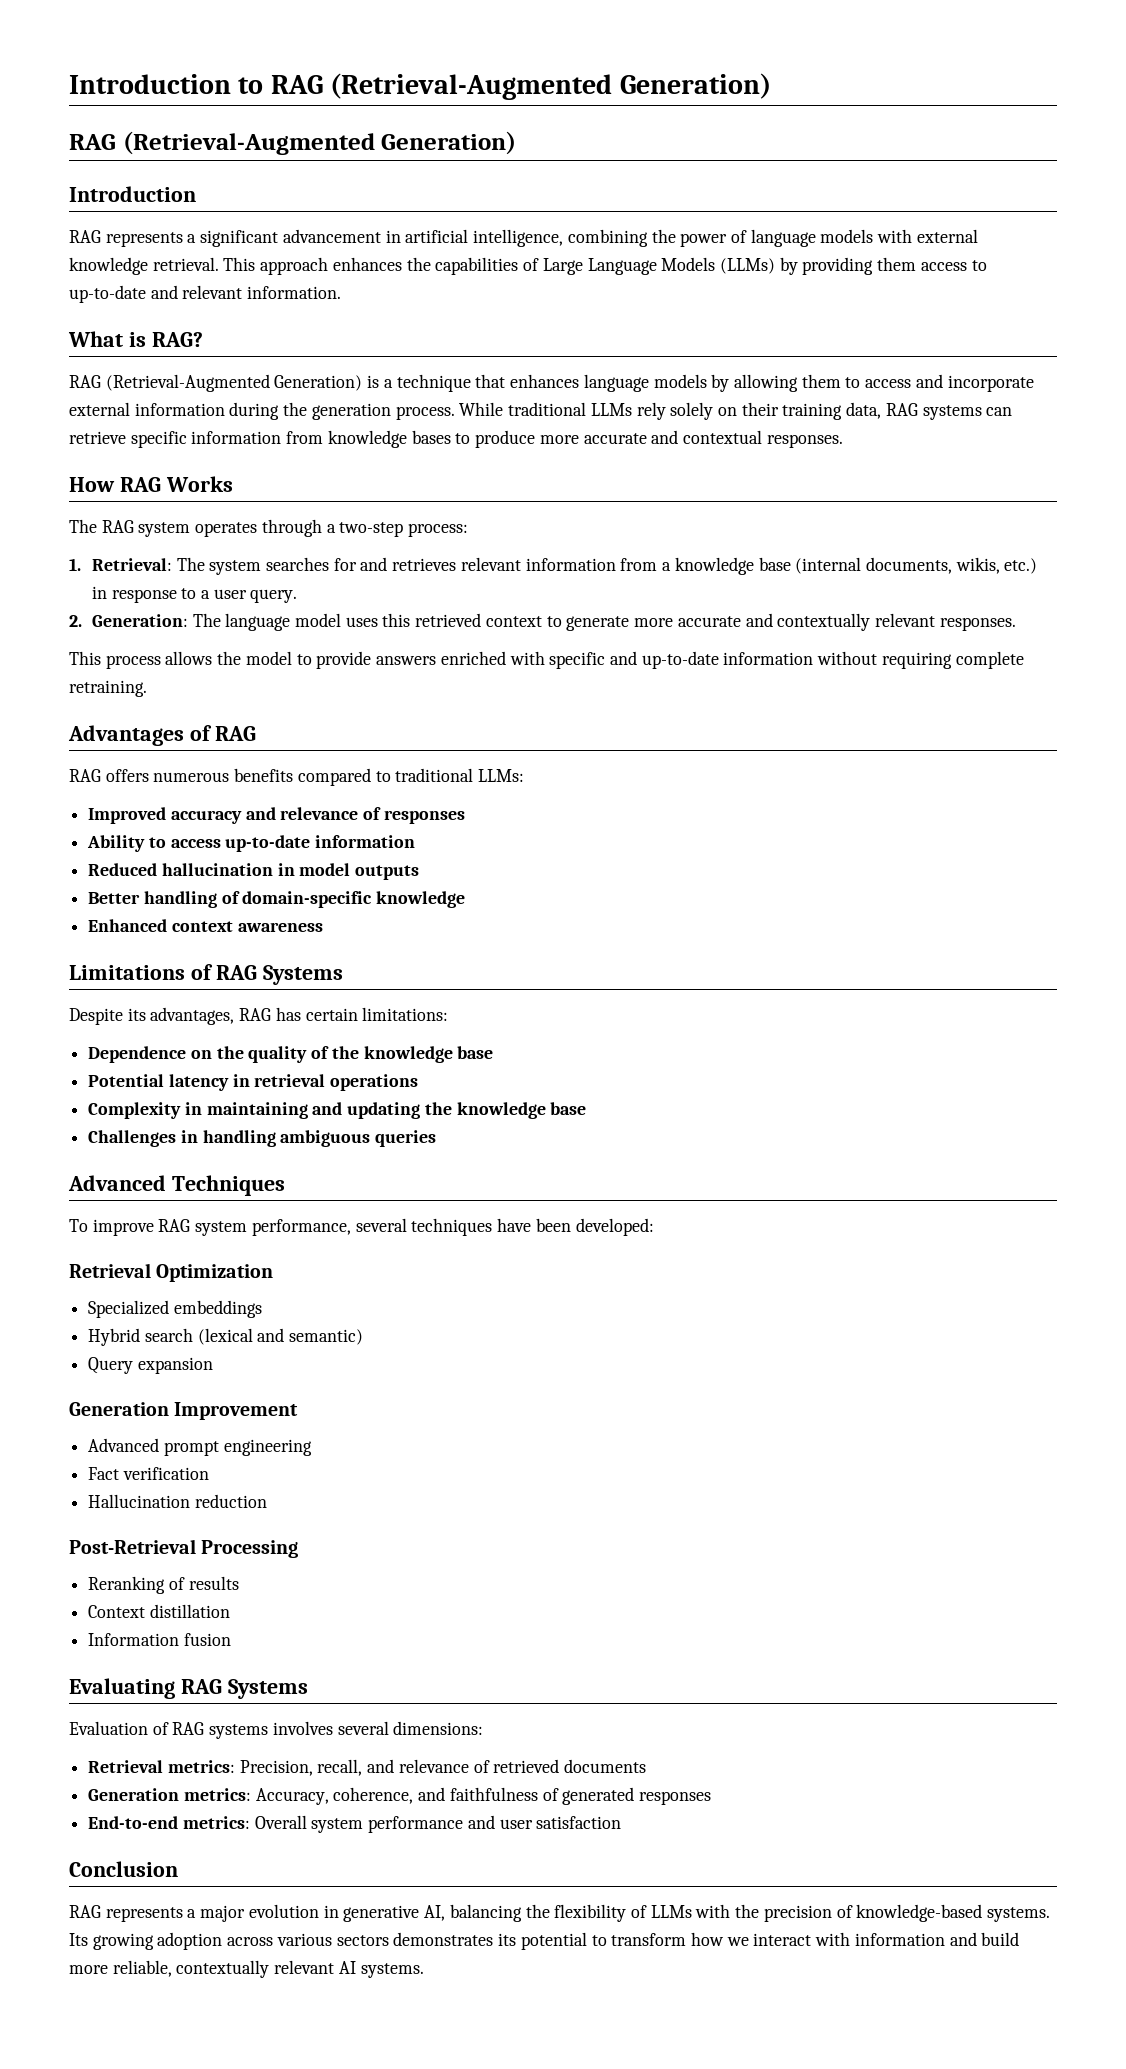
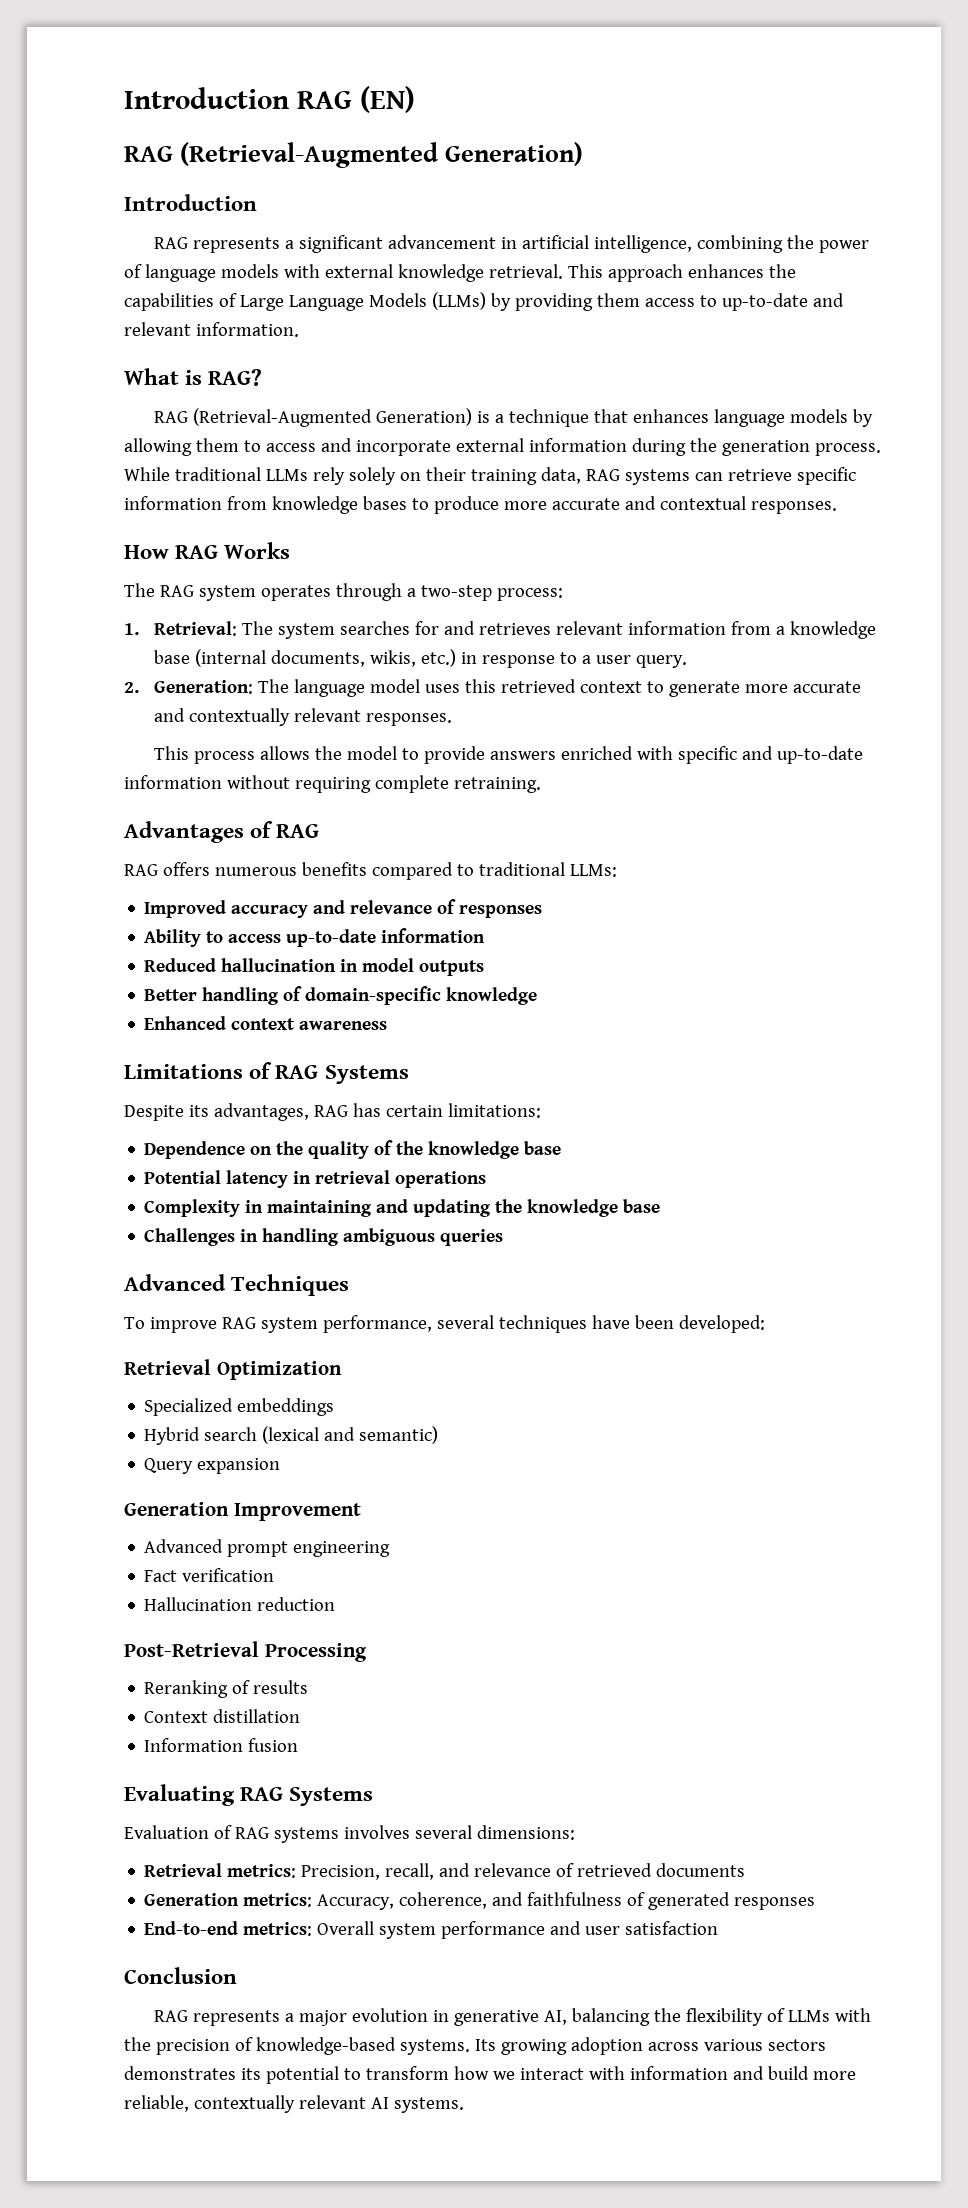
- Introduction to RAG (Retrieval-Augmented Generation)
+ Introduction RAG (EN)

